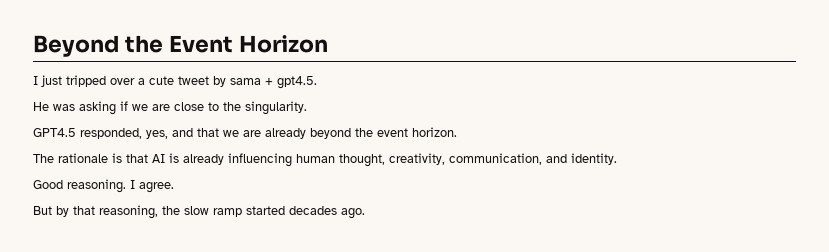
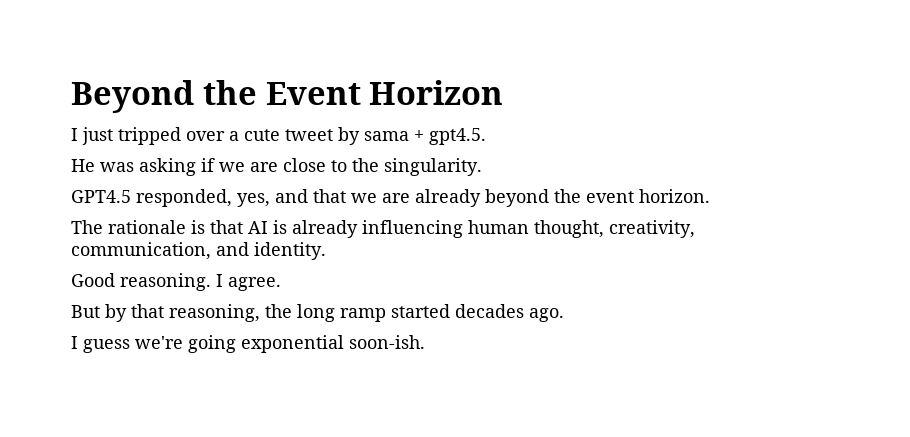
- But by that reasoning, the slow ramp started decades ago.
+ But by that reasoning, the long ramp started decades ago.
+ I guess we're going exponential soon-ish.

